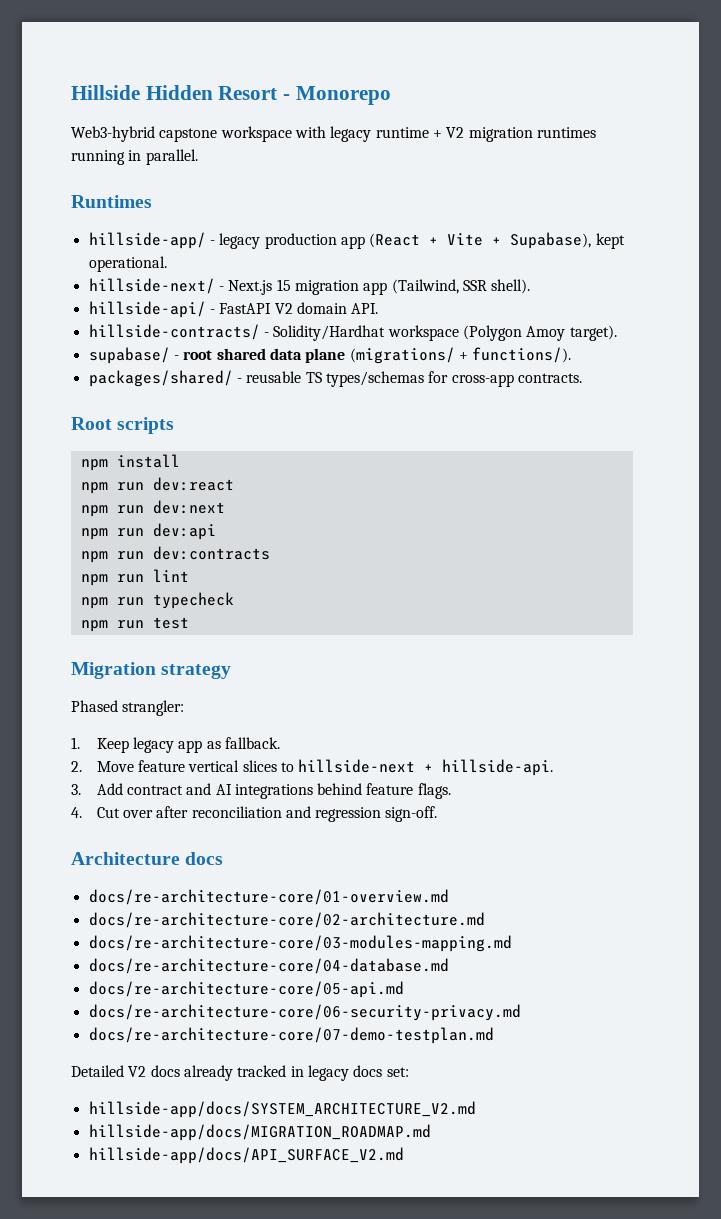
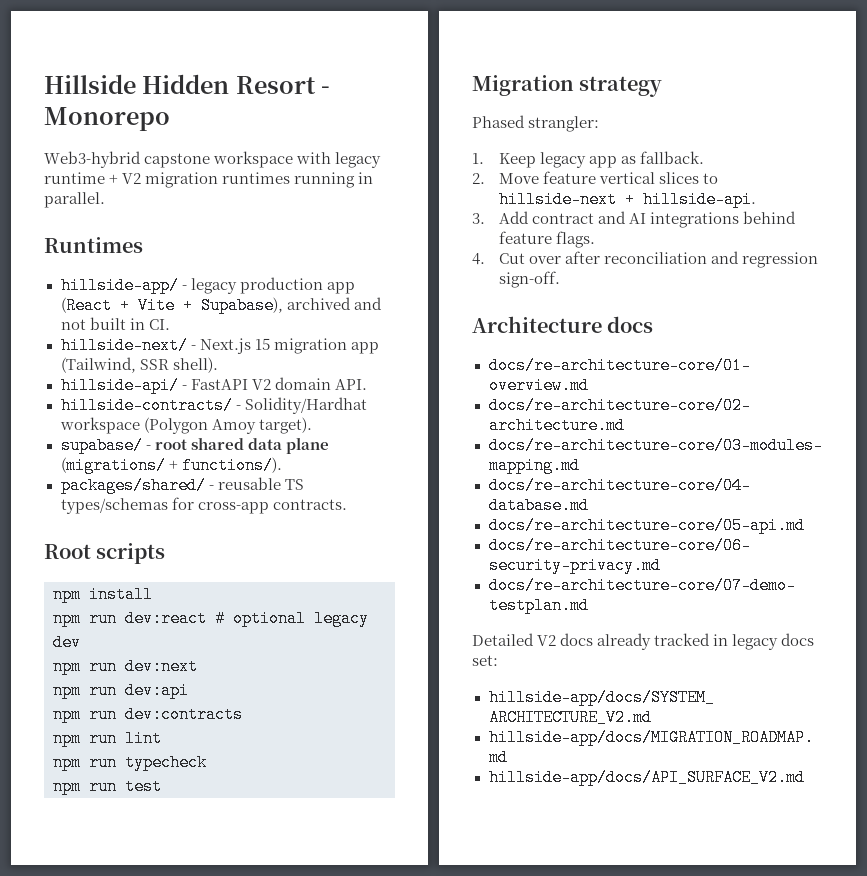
- hillside-app/ - legacy production app (React + Vite + Supabase), kept operational.
+ hillside-app/ - legacy production app (React + Vite + Supabase), archived and not built in CI.
- npm run dev:react
+ npm run dev:react # optional legacy dev

